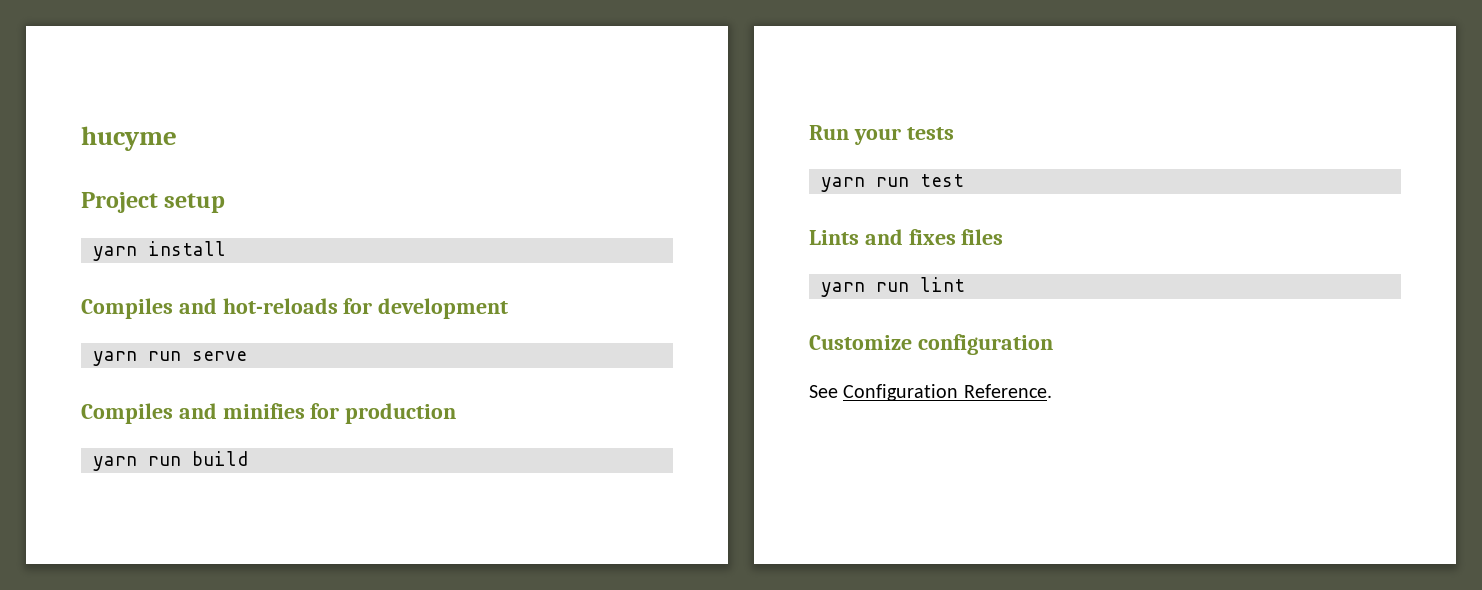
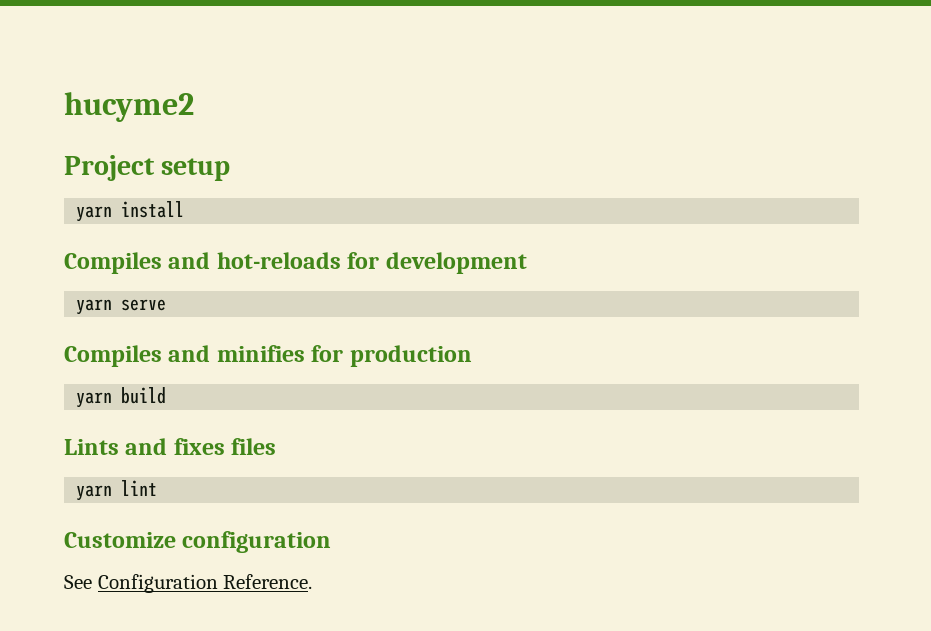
- hucyme
+ hucyme2
- yarn run serve
+ yarn serve
- yarn run build
+ yarn build
- Run your tests
- yarn run test
- yarn run lint
+ yarn lint

